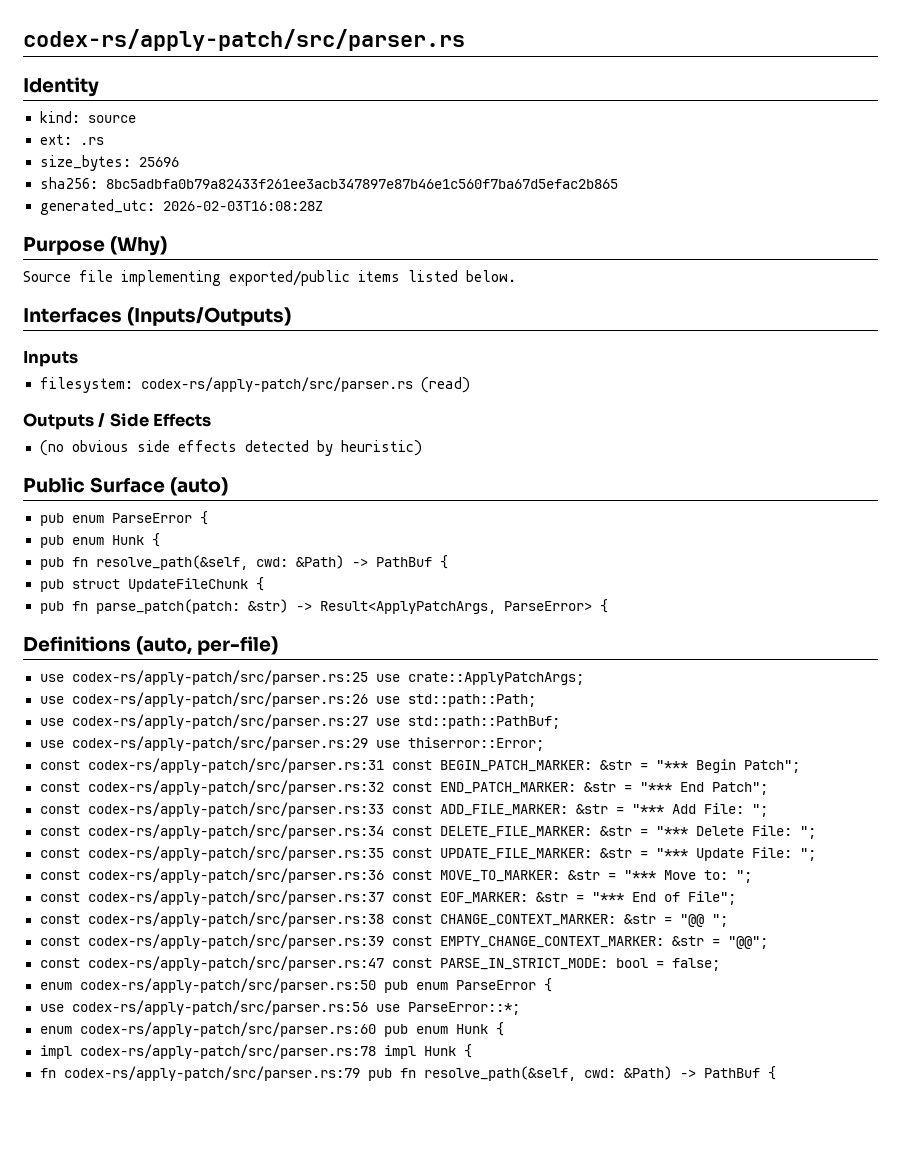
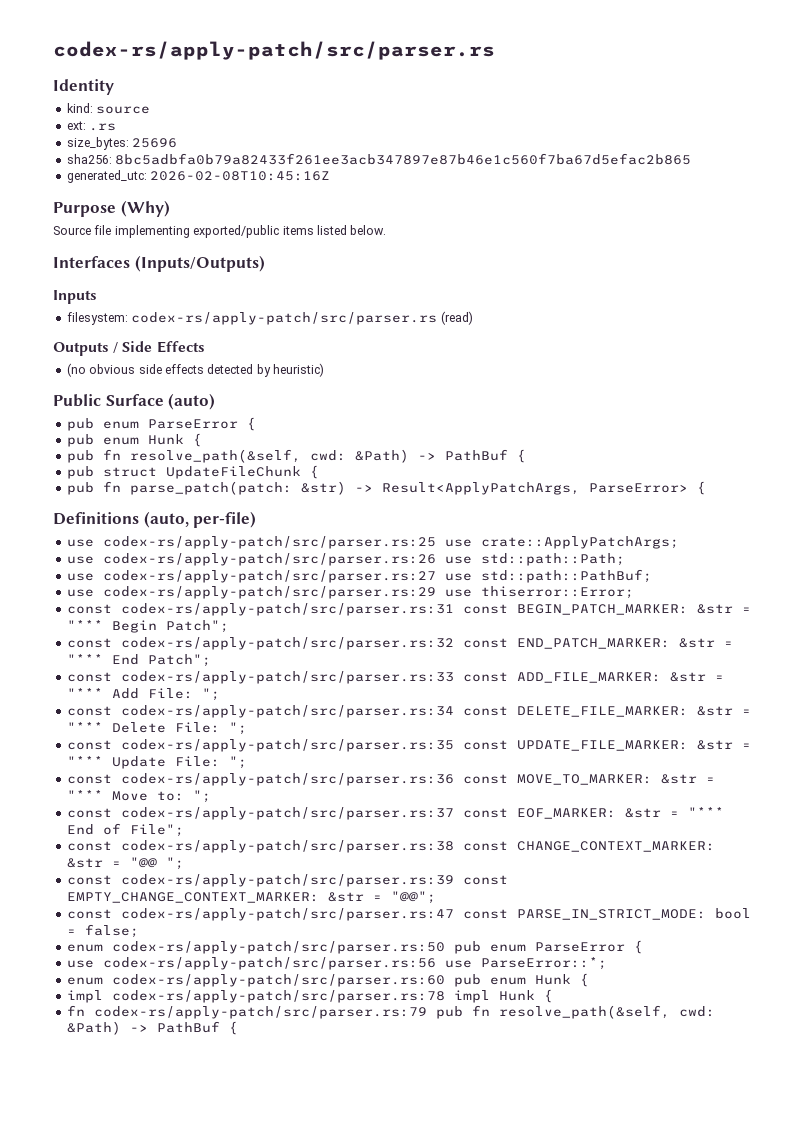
- generated_utc: 2026-02-03T16:08:28Z
+ generated_utc: 2026-02-08T10:45:16Z

